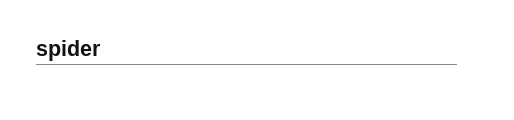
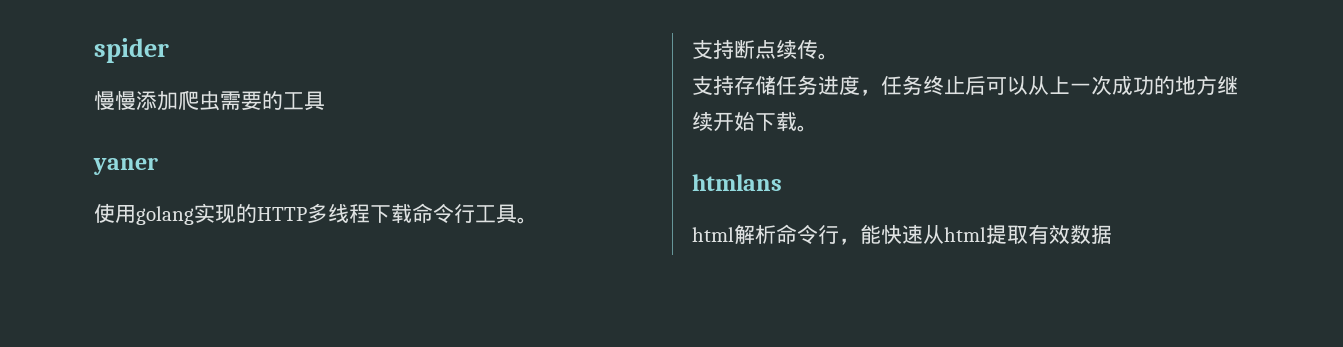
+ 慢慢添加爬虫需要的工具
+ yaner
+ 使用golang实现的HTTP多线程下载命令行工具。
+ 支持断点续传。
+ 支持存储任务进度，任务终止后可以从上一次成功的地方继续开始下载。
+ htmlans
+ html解析命令行，能快速从html提取有效数据

